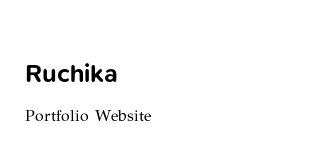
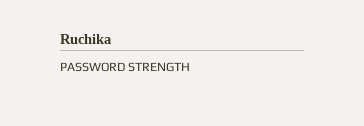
- Portfolio Website
+ PASSWORD STRENGTH

